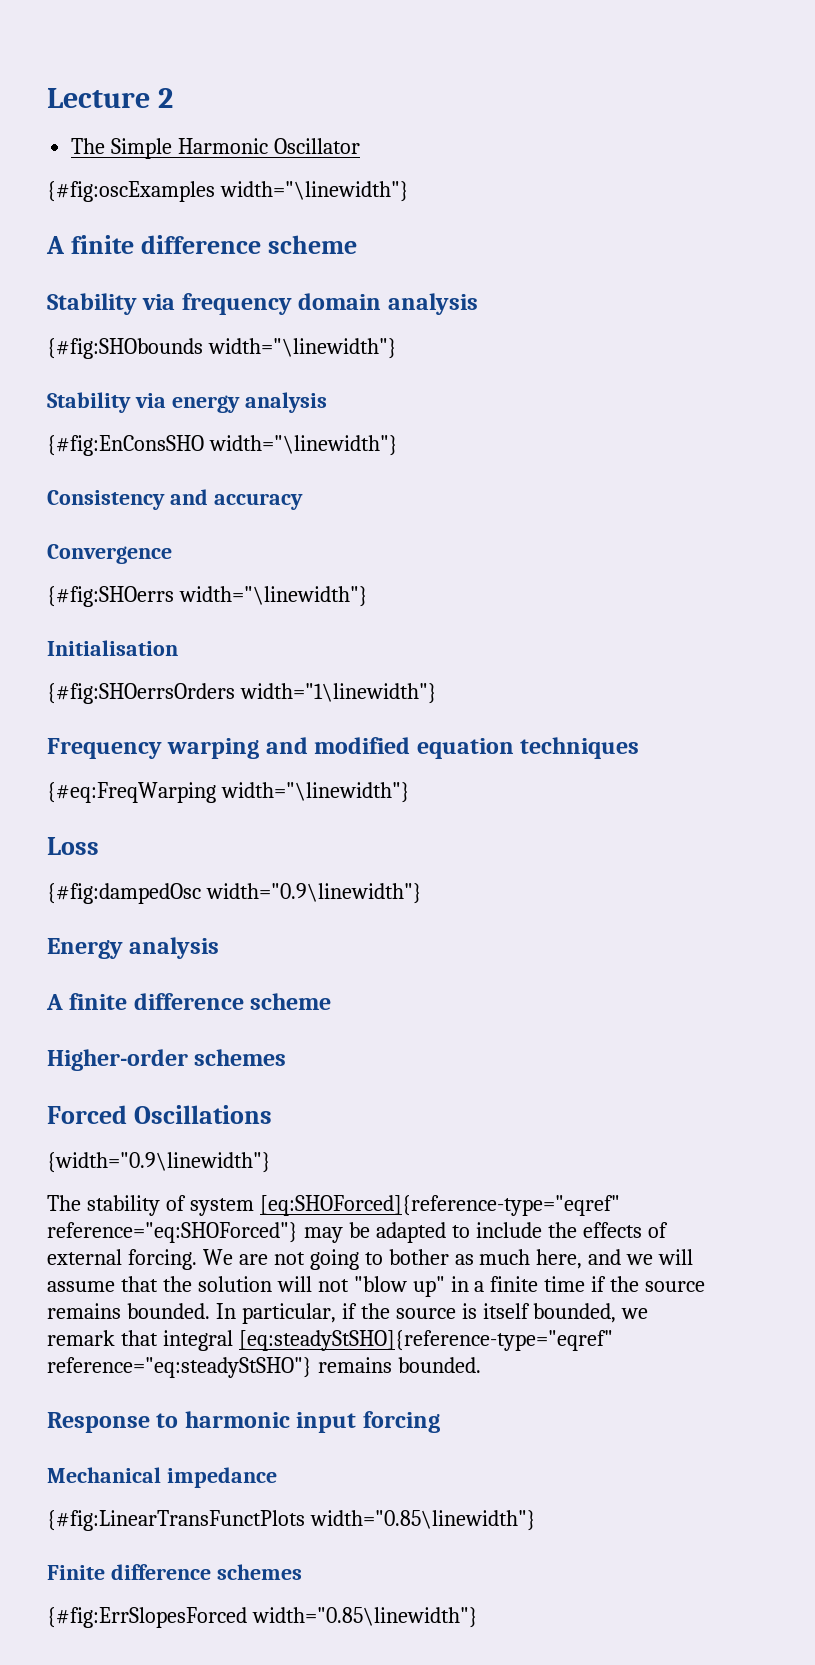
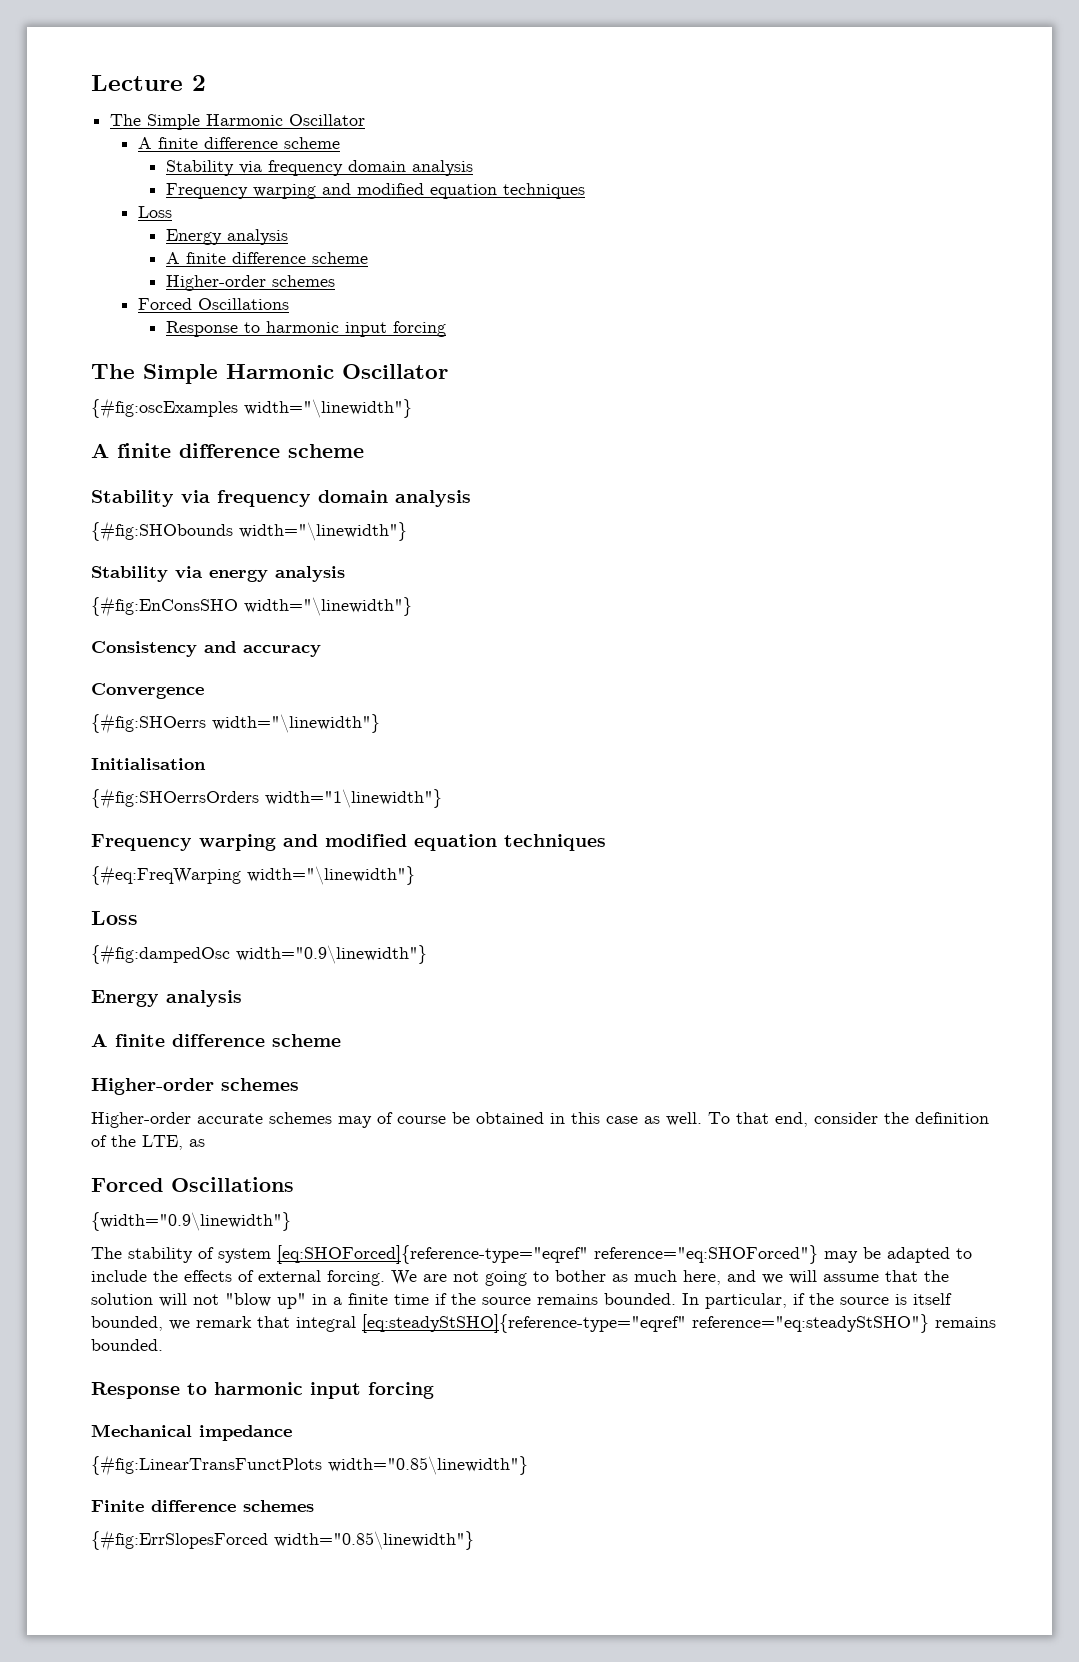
  Lecture 2
+ The Simple Harmonic Oscillator
+ A finite difference scheme
+ Stability via frequency domain analysis
+ Frequency warping and modified equation techniques
+ Loss
+ Energy analysis
+ A finite difference scheme
+ Higher-order schemes
+ Forced Oscillations
+ Response to harmonic input forcing
+ Higher-order accurate schemes may of course be obtained in this case as well. To that end, consider the definition of the LTE, as

